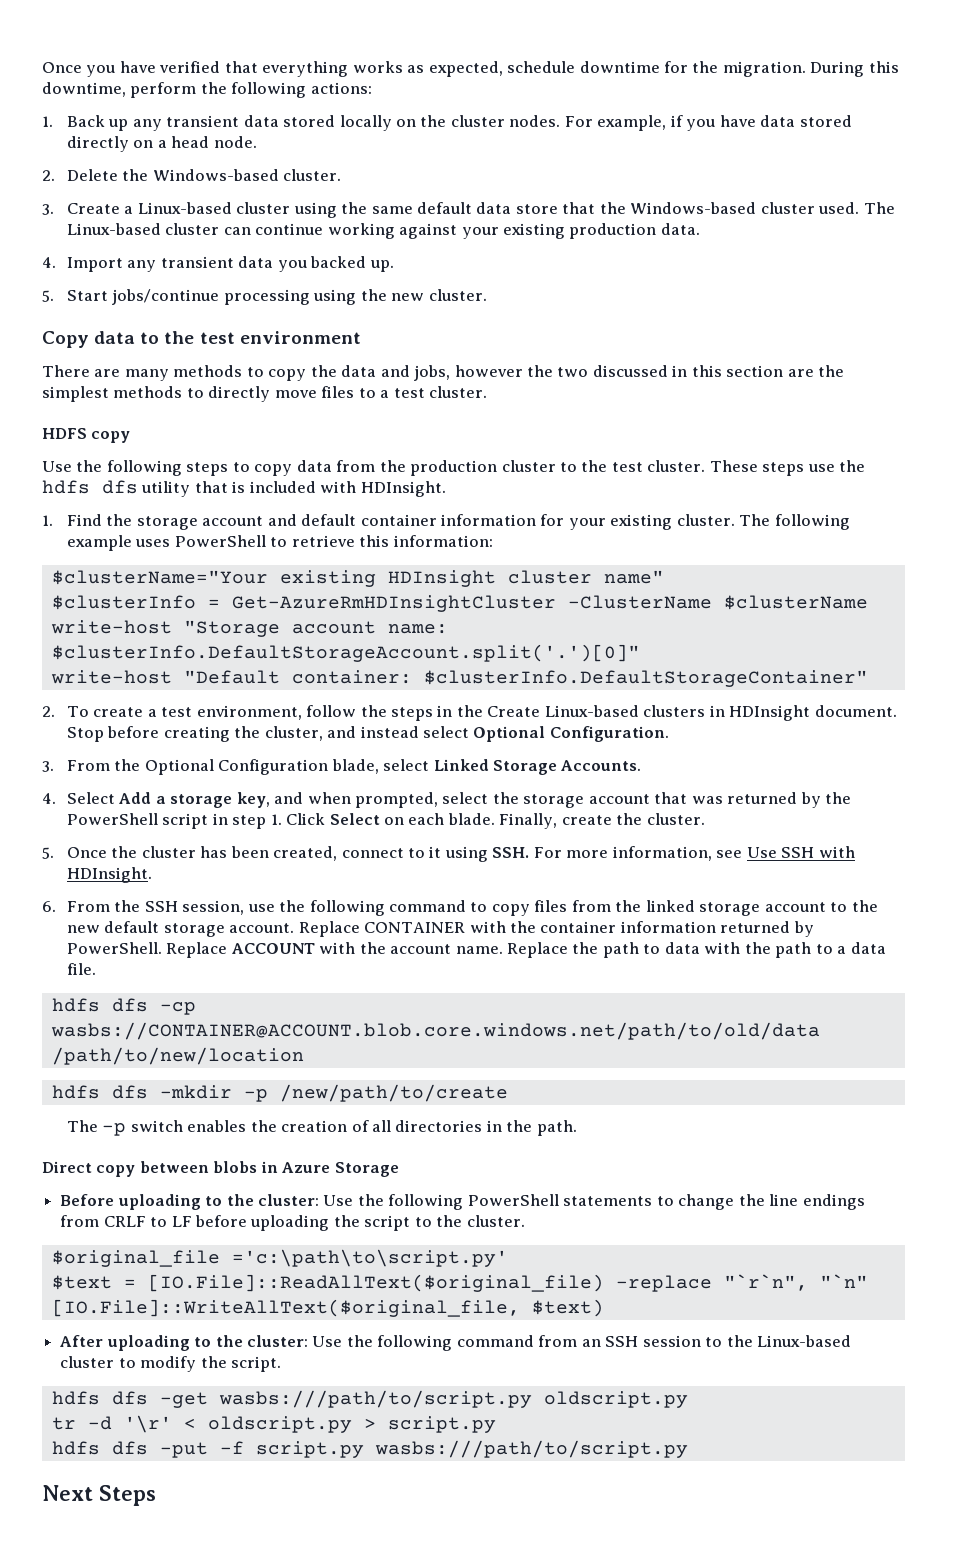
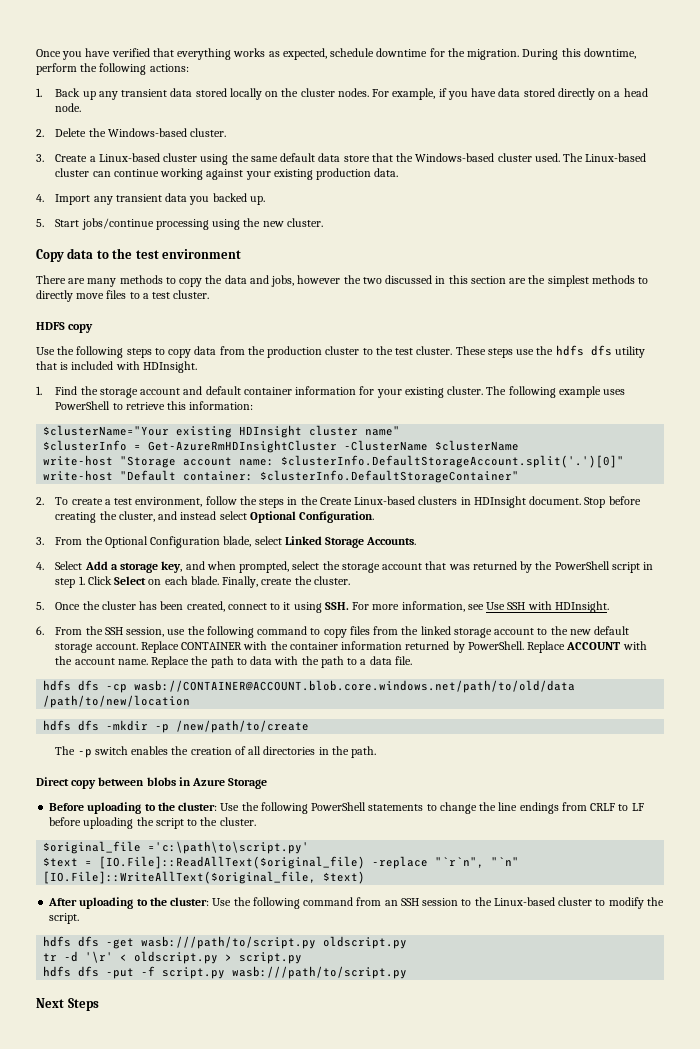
- hdfs dfs -cp wasbs://CONTAINER@ACCOUNT.blob.core.windows.net/path/to/old/data /path/to/new/location
+ hdfs dfs -cp wasb://CONTAINER@ACCOUNT.blob.core.windows.net/path/to/old/data /path/to/new/location
- hdfs dfs -get wasbs:///path/to/script.py oldscript.py
+ hdfs dfs -get wasb:///path/to/script.py oldscript.py
- hdfs dfs -put -f script.py wasbs:///path/to/script.py
+ hdfs dfs -put -f script.py wasb:///path/to/script.py

